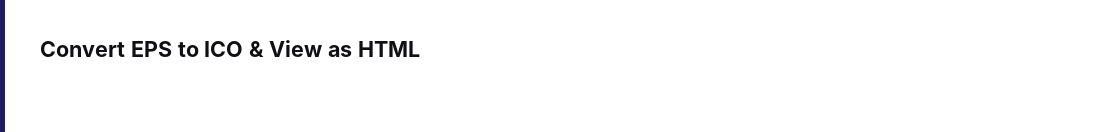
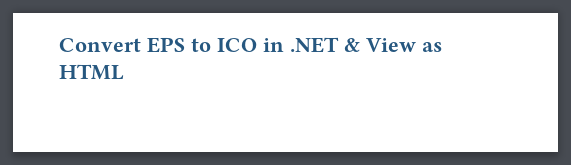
- Convert EPS to ICO & View as HTML
+ Convert EPS to ICO in .NET & View as HTML

